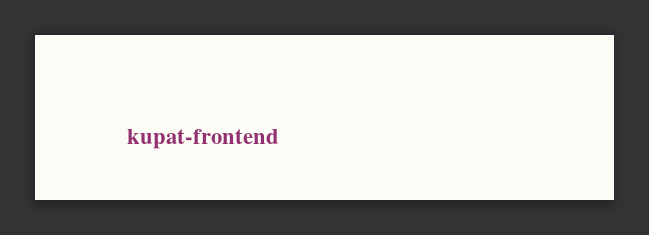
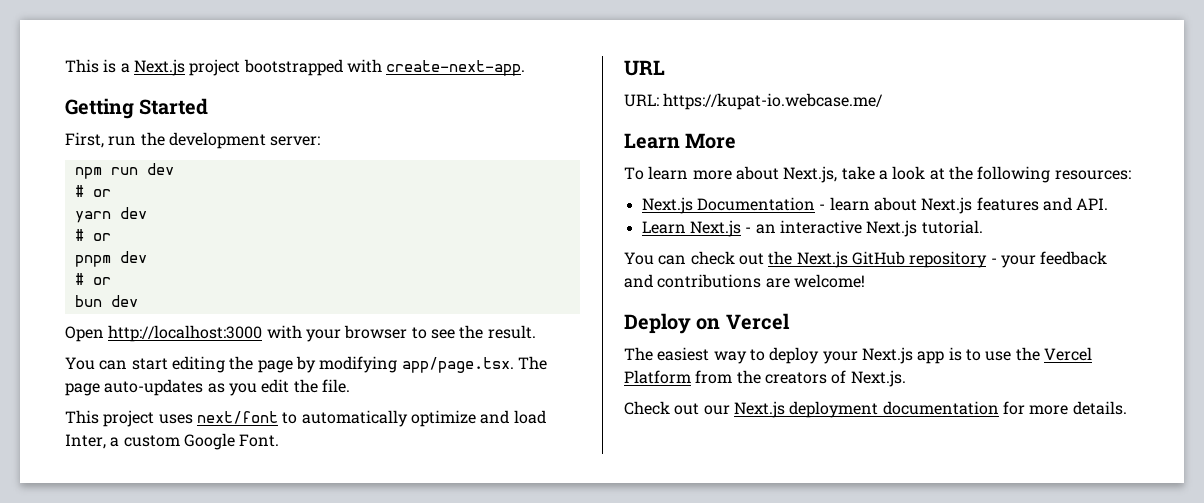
- kupat-frontend
+ This is a Next.js project bootstrapped with create-next-app.
+ Getting Started
+ First, run the development server:
+ npm run dev
+ # or
+ yarn dev
+ # or
+ pnpm dev
+ # or
+ bun dev
+ Open http://localhost:3000 with your browser to see the result.
+ You can start editing the page by modifying app/page.tsx. The page auto-updates as you edit the file.
+ This project uses next/font to automatically optimize and load Inter, a custom Google Font.
+ URL
+ URL: https://kupat-io.webcase.me/
+ Learn More
+ To learn more about Next.js, take a look at the following resources:
+ Next.js Documentation - learn about Next.js features and API.
+ Learn Next.js - an interactive Next.js tutorial.
+ You can check out the Next.js GitHub repository - your feedback and contributions are welcome!
+ Deploy on Vercel
+ The easiest way to deploy your Next.js app is to use the Vercel Platform from the creators of Next.js.
+ Check out our Next.js deployment documentation for more details.

